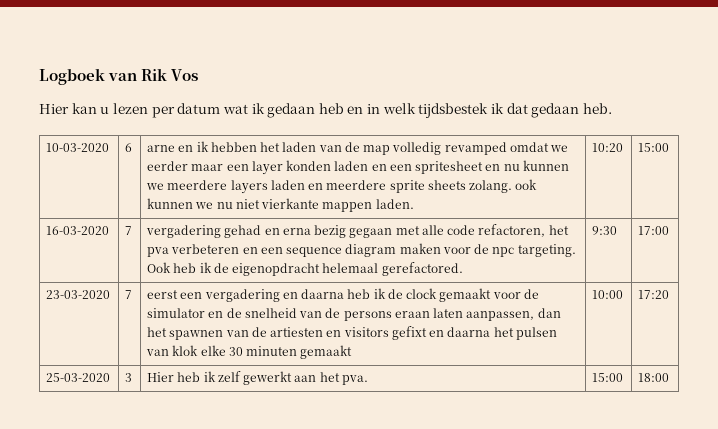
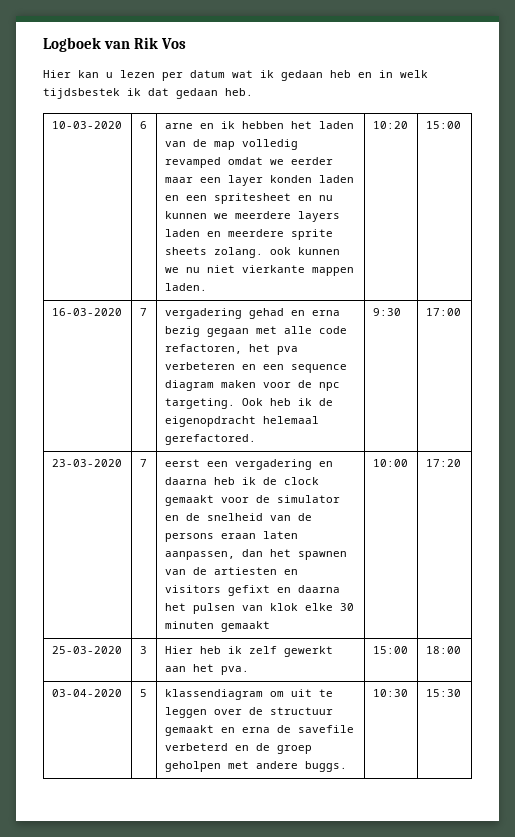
+ 03-04-2020 | 5 | klassendiagram om uit te leggen over de structuur gemaakt en erna de savefile verbeterd en de groep geholpen met andere buggs. | 10:30 | 15:30

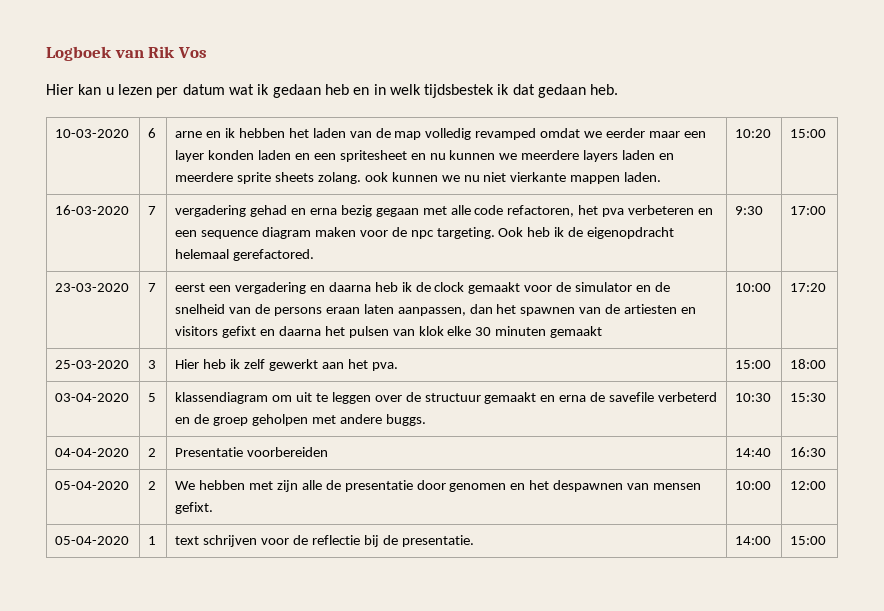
+ 04-04-2020 | 2 | Presentatie voorbereiden | 14:40 | 16:30
+ 05-04-2020 | 2 | We hebben met zijn alle de presentatie door genomen en het despawnen van mensen gefixt. | 10:00 | 12:00
+ 05-04-2020 | 1 | text schrijven voor de reflectie bij de presentatie. | 14:00 | 15:00

